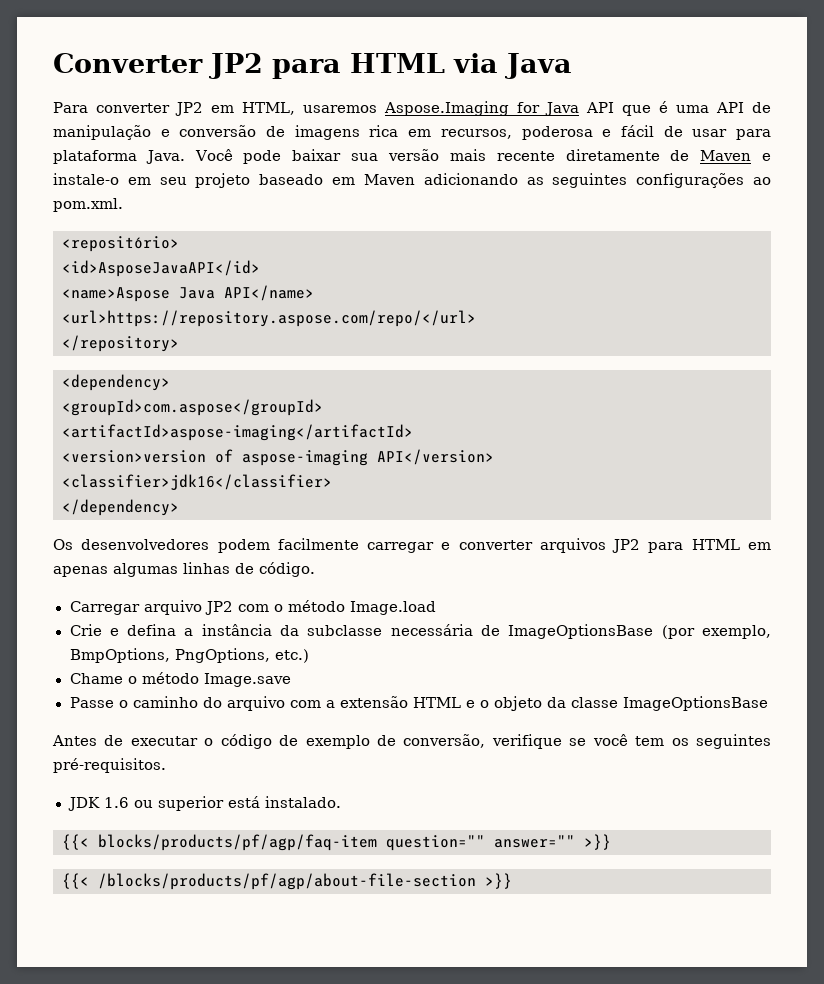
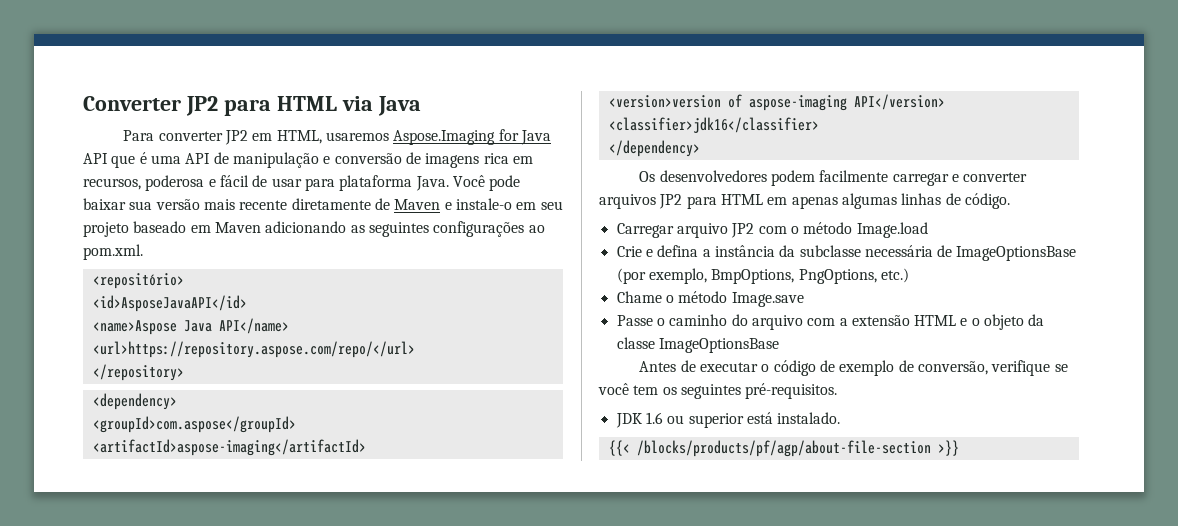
- {{< blocks/products/pf/agp/faq-item question="" answer="" >}}

